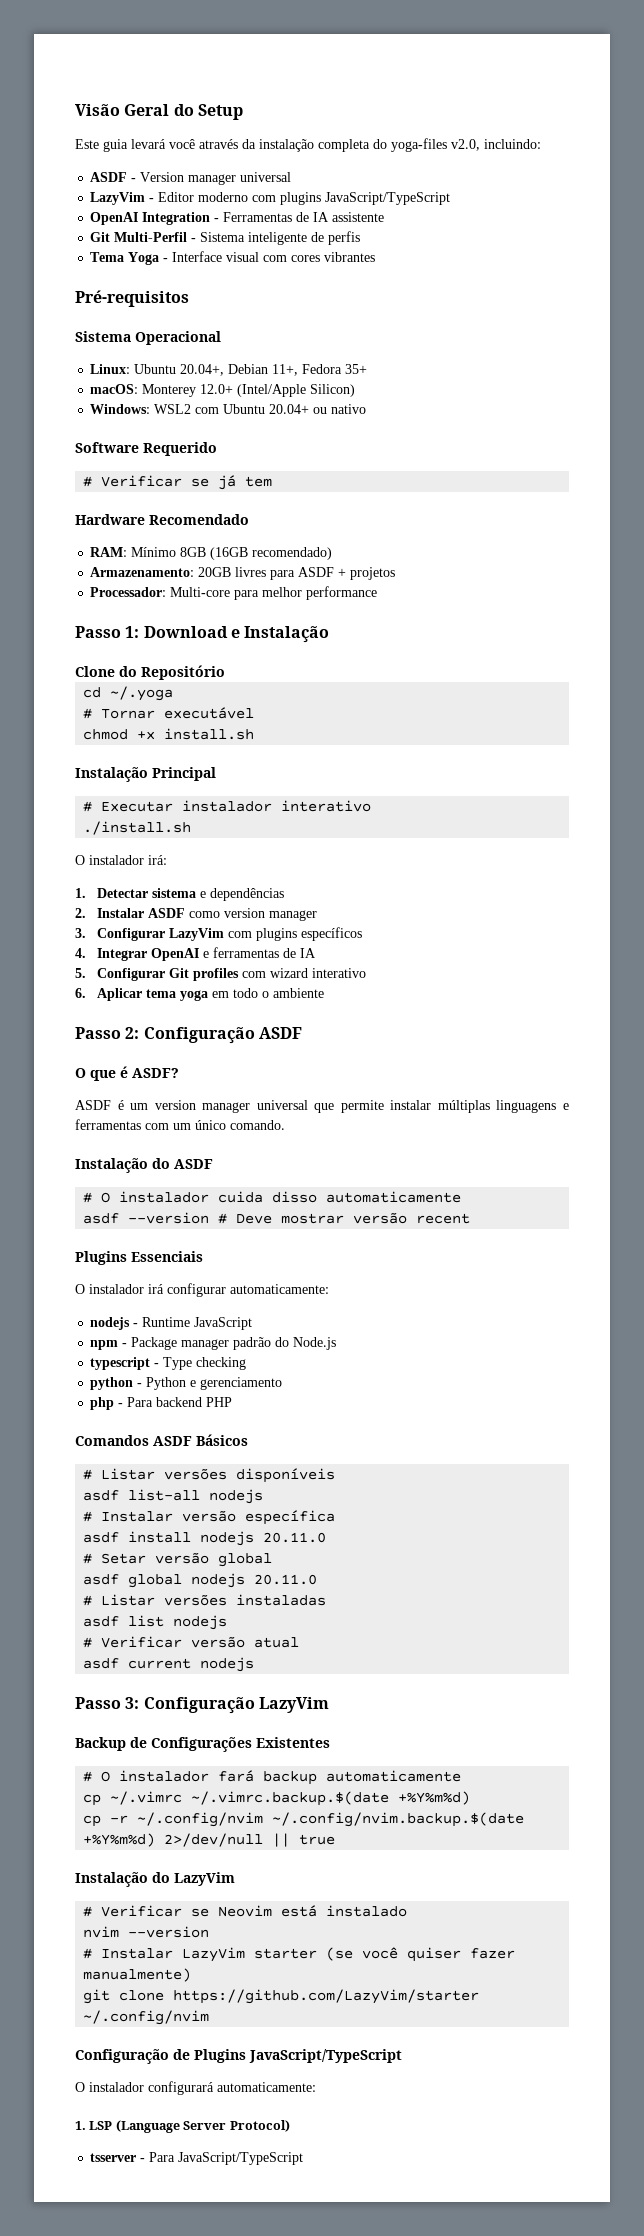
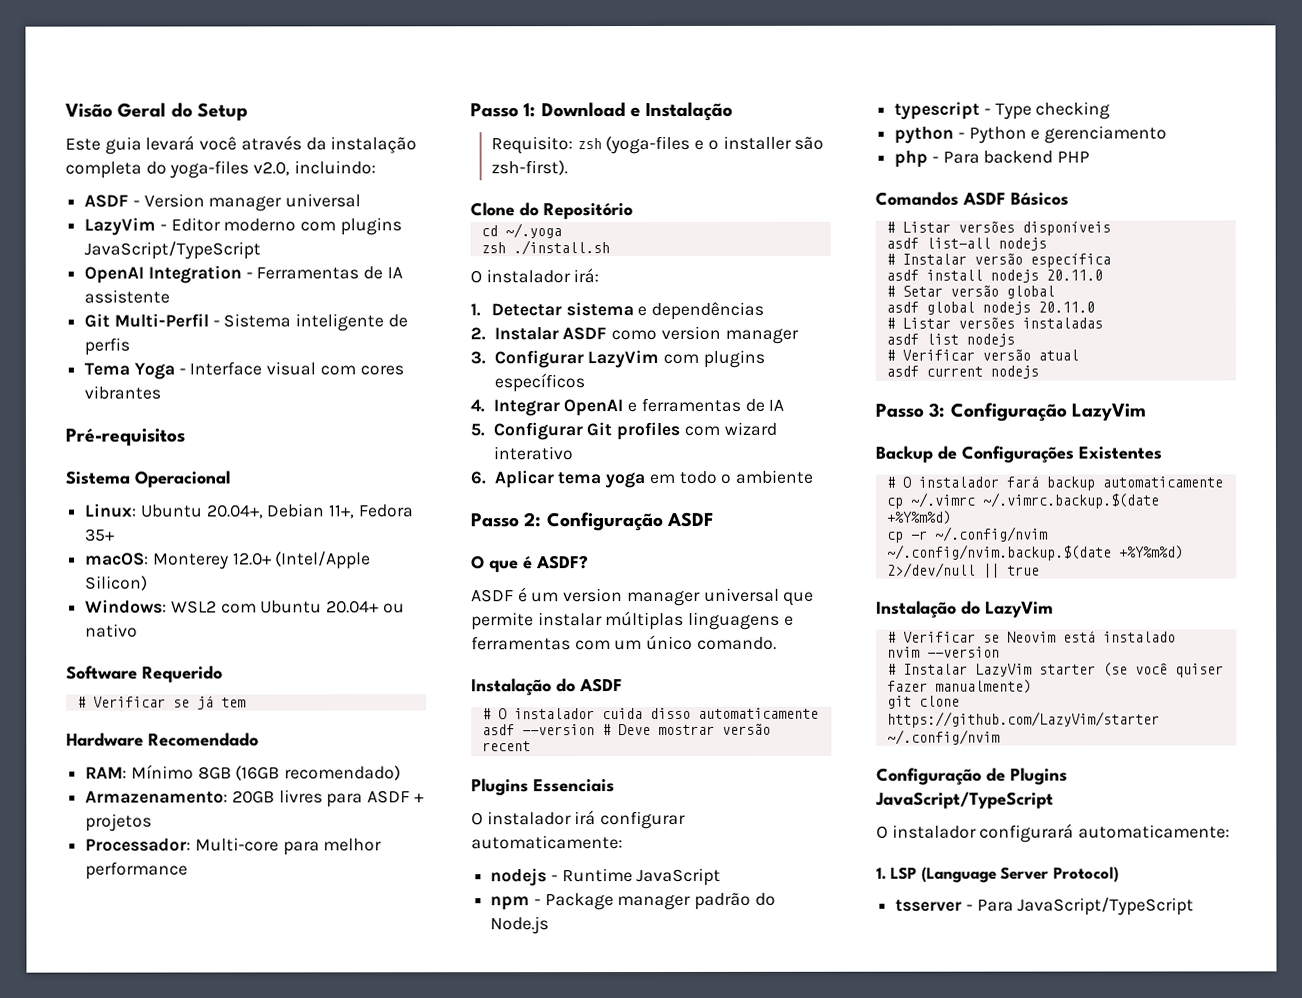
+ Requisito: zsh (yoga-files e o installer são zsh-first).
- # Tornar executável
- chmod +x install.sh
- Instalação Principal
- # Executar instalador interativo
- ./install.sh
+ zsh ./install.sh

